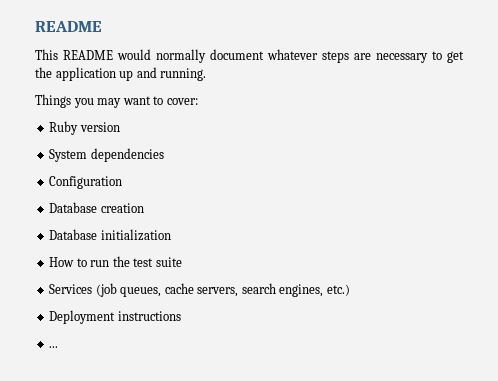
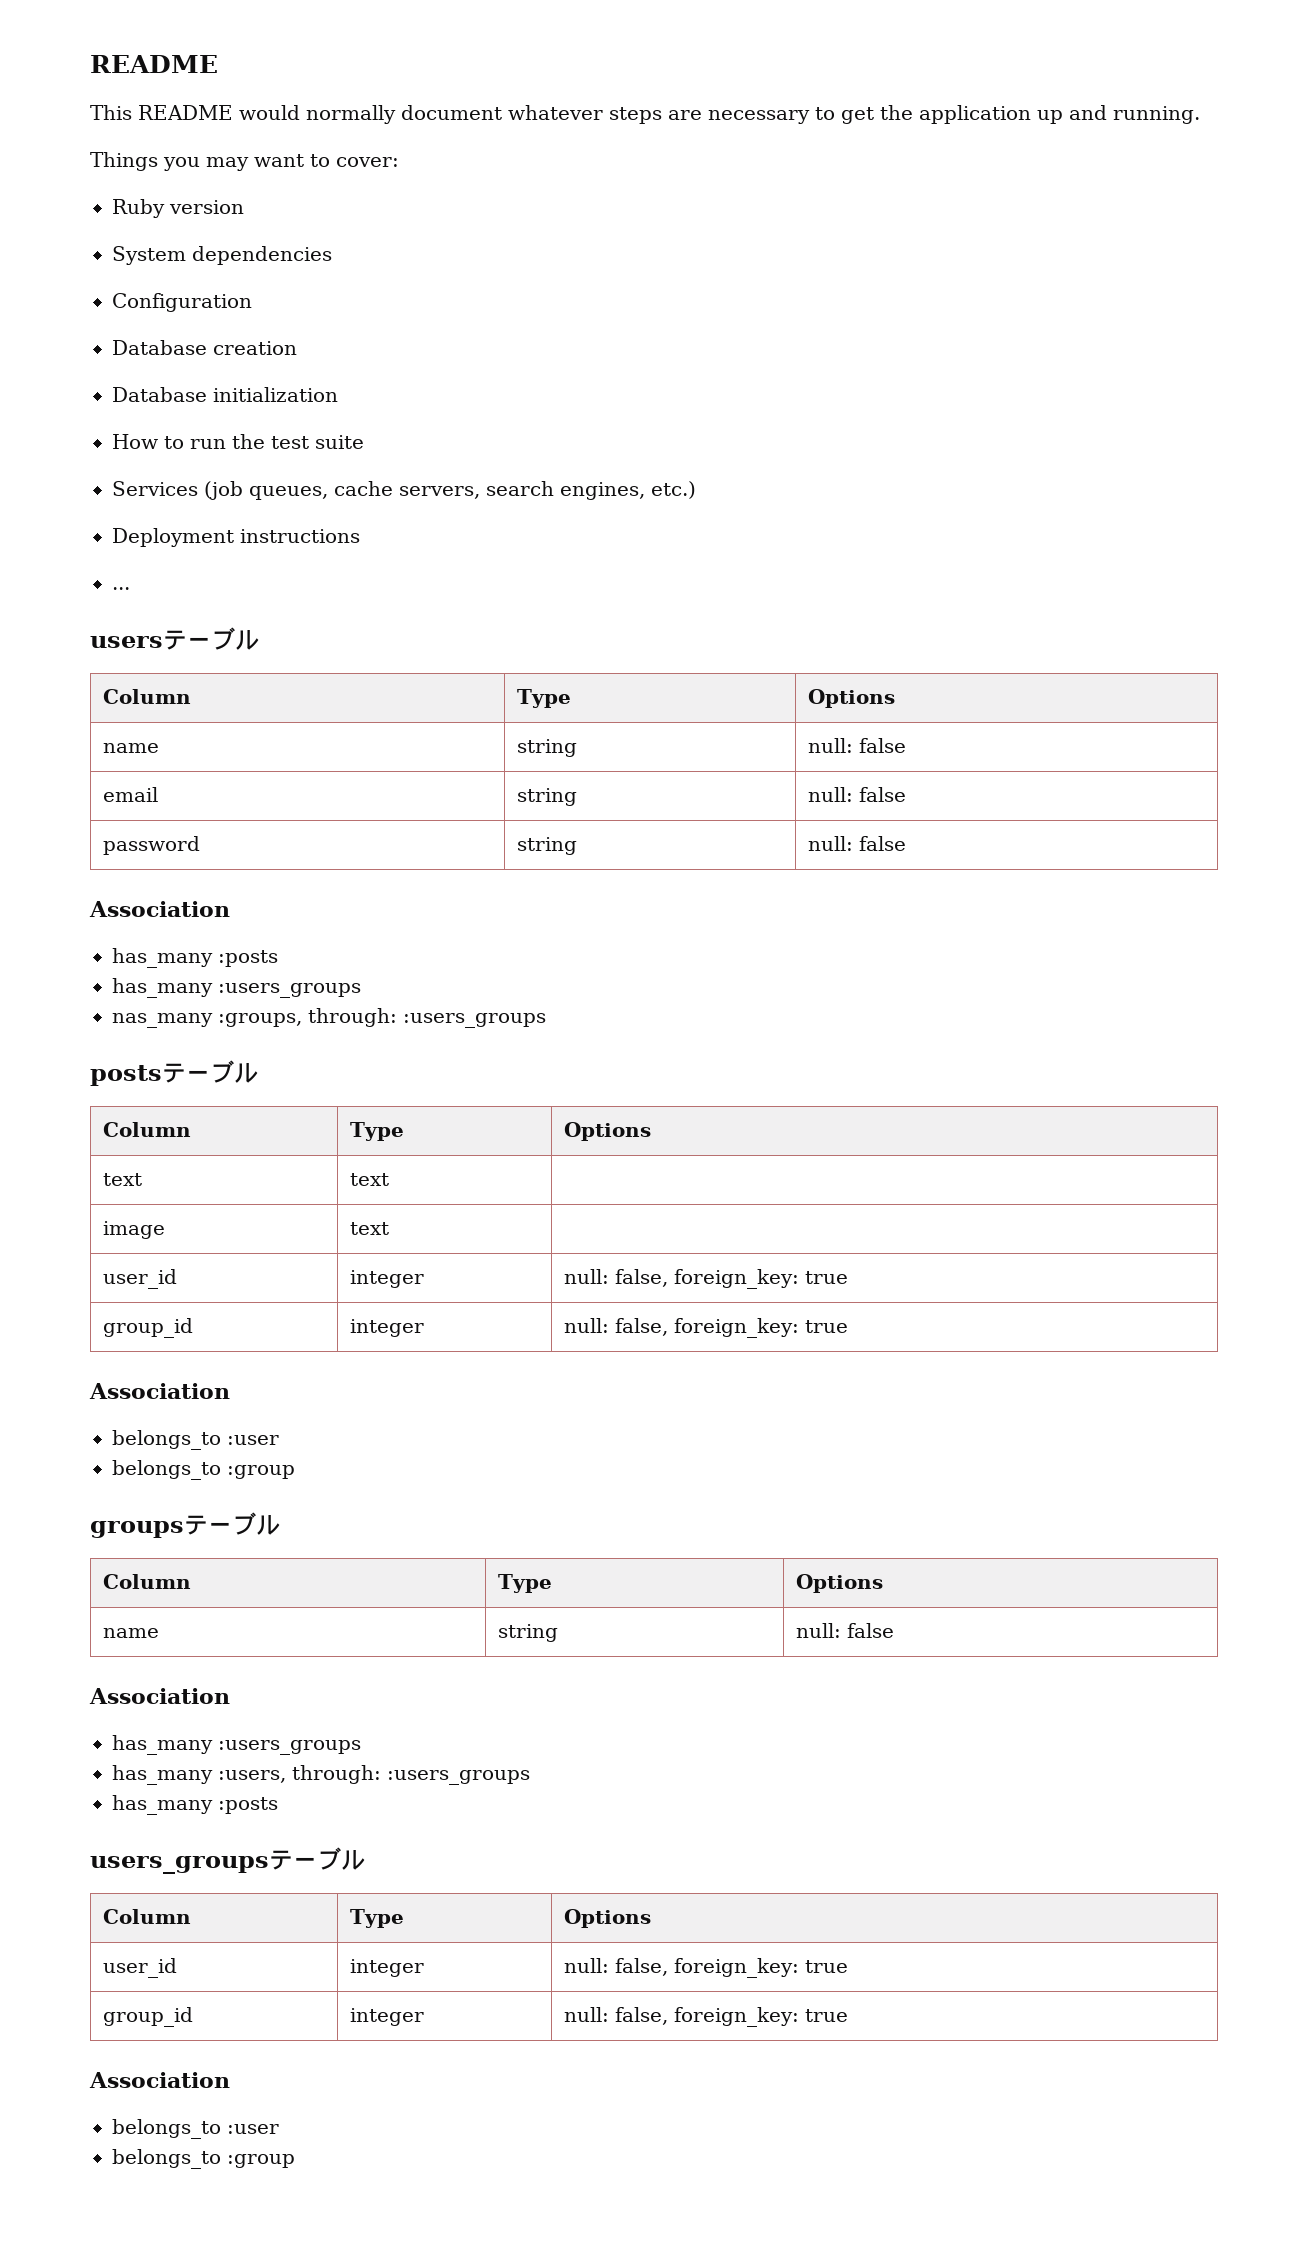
+ usersテーブル
+ Column | Type | Options
+ name | string | null: false
+ email | string | null: false
+ password | string | null: false
+ Association
+ has_many :posts
+ has_many :users_groups
+ nas_many :groups, through: :users_groups
+ postsテーブル
+ Column | Type | Options
+ text | text |
+ image | text |
+ user_id | integer | null: false, foreign_key: true
+ group_id | integer | null: false, foreign_key: true
+ Association
+ belongs_to :user
+ belongs_to :group
+ groupsテーブル
+ Column | Type | Options
+ name | string | null: false
+ Association
+ has_many :users_groups
+ has_many :users, through: :users_groups
+ has_many :posts
+ users_groupsテーブル
+ Column | Type | Options
+ user_id | integer | null: false, foreign_key: true
+ group_id | integer | null: false, foreign_key: true
+ Association
+ belongs_to :user
+ belongs_to :group

